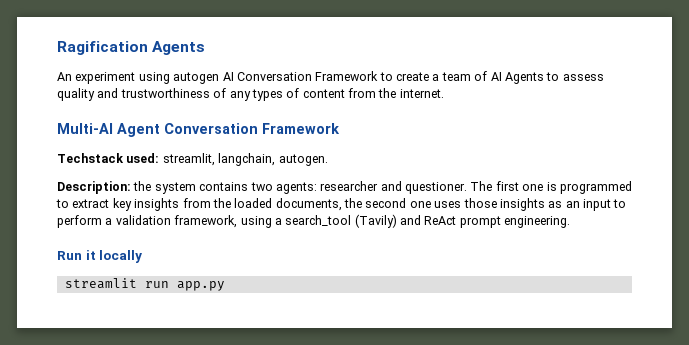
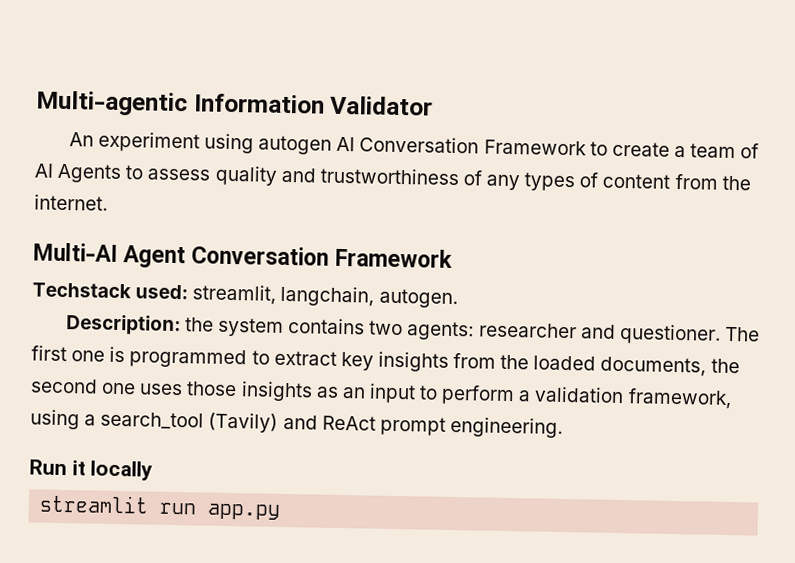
- Ragification Agents
+ Multi-agentic Information Validator

